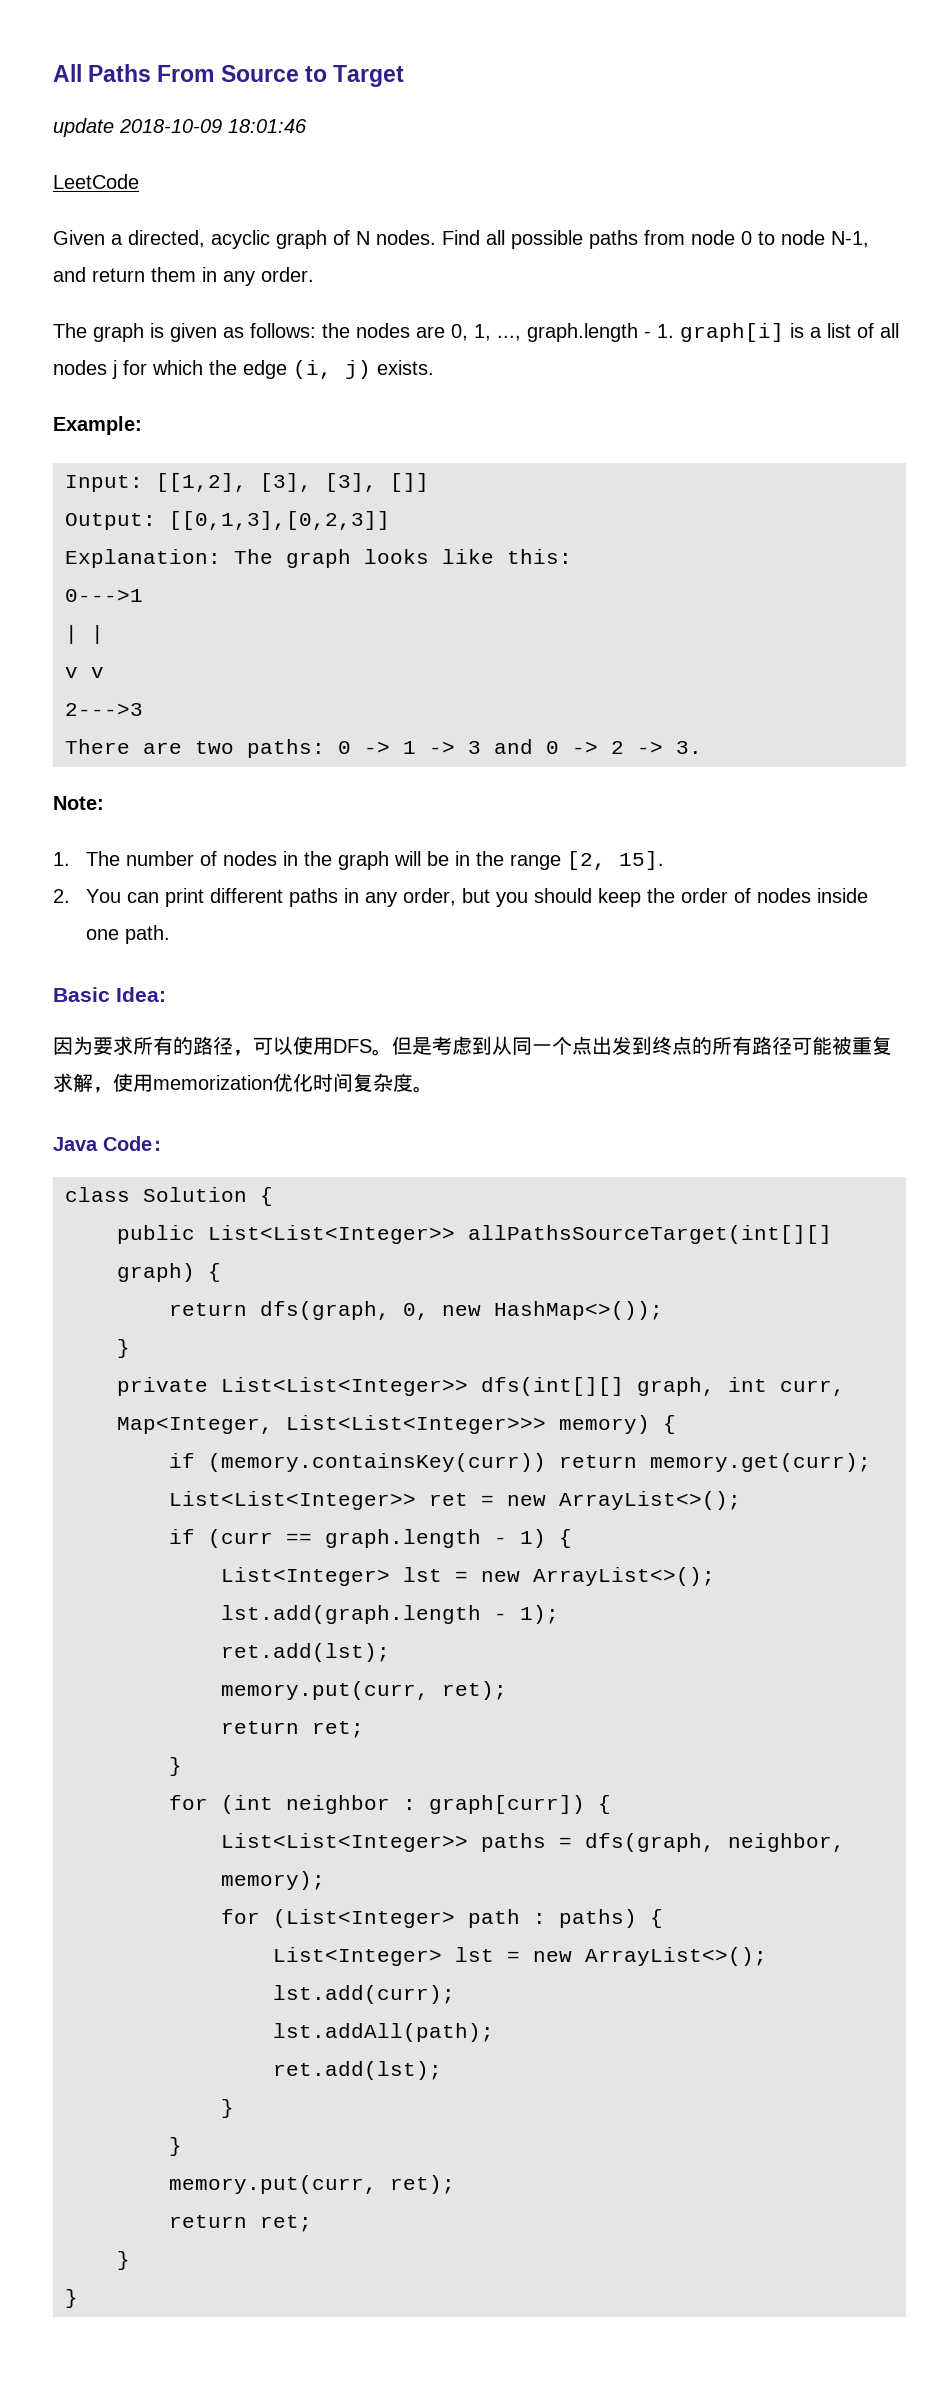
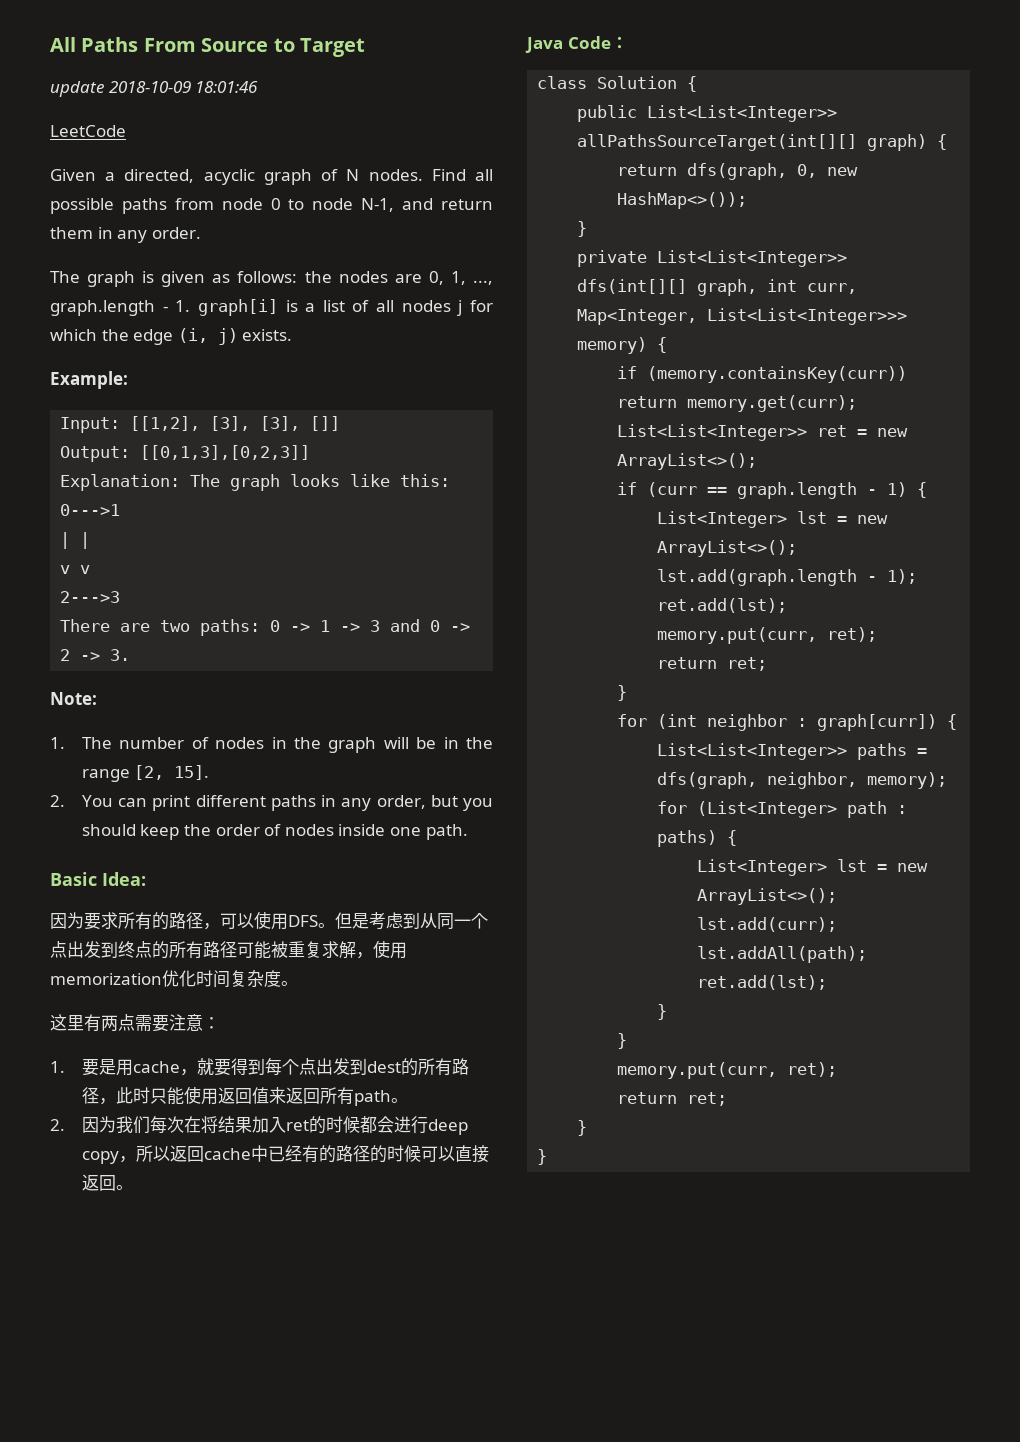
+ 这里有两点需要注意：
+ 1.要是用cache，就要得到每个点出发到dest的所有路径，此时只能使用返回值来返回所有path。
+ 2.因为我们每次在将结果加入ret的时候都会进行deep copy，所以返回cache中已经有的路径的时候可以直接返回。

